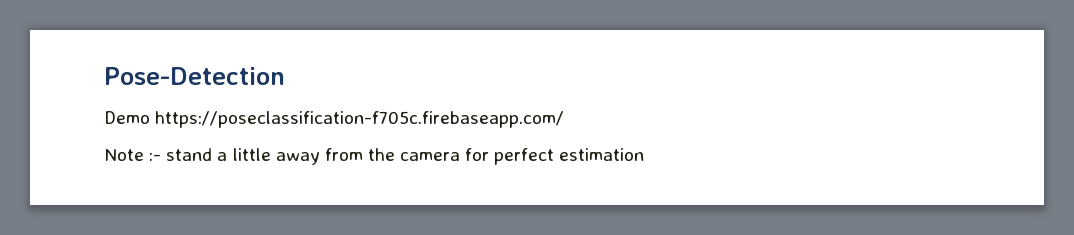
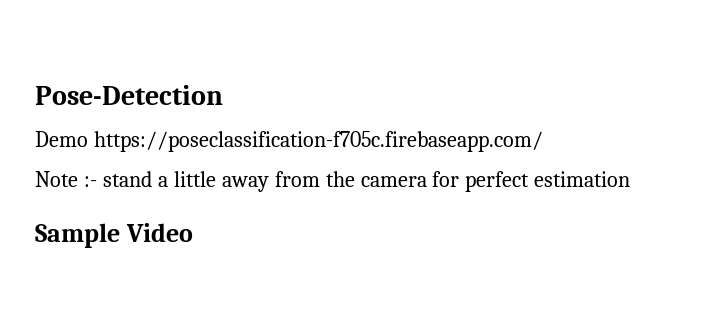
+ Sample Video

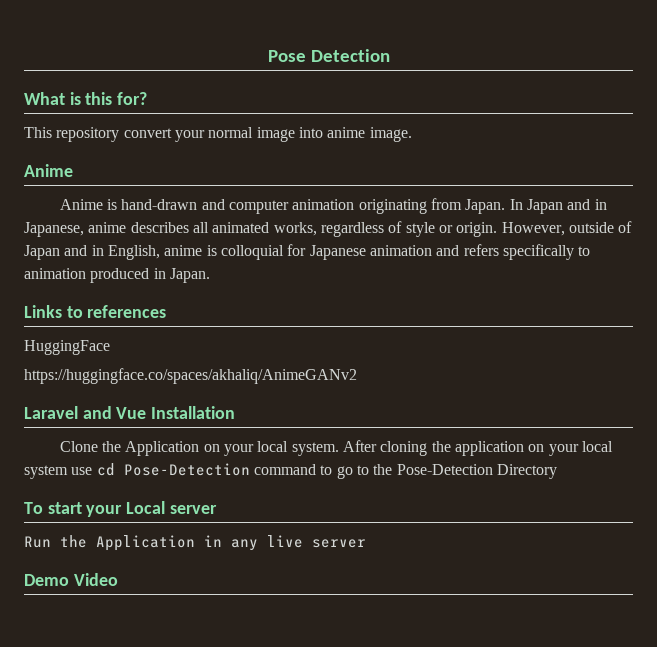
- Pose-Detection
- Demo https://poseclassification-f705c.firebaseapp.com/
- Note :- stand a little away from the camera for perfect estimation
- Sample Video
+ Pose Detection
+ What is this for?
+ This repository convert your normal image into anime image.
+ Anime
+ Anime is hand-drawn and computer animation originating from Japan. In Japan and in Japanese, anime describes all animated works, regardless of style or origin. However, outside of Japan and in English, anime is colloquial for Japanese animation and refers specifically to animation produced in Japan.
+ Links to references
+ HuggingFace
+ https://huggingface.co/spaces/akhaliq/AnimeGANv2
+ Laravel and Vue Installation
+ Clone the Application on your local system. After cloning the application on your local system use cd Pose-Detection command to go to the Pose-Detection Directory
+ To start your Local server
+ Run the Application in any live server
+ Demo Video

